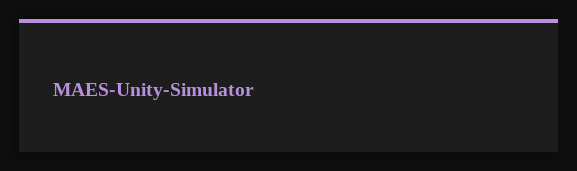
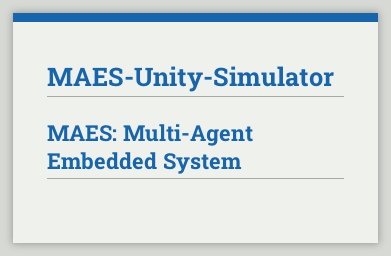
+ MAES: Multi-Agent Embedded System

